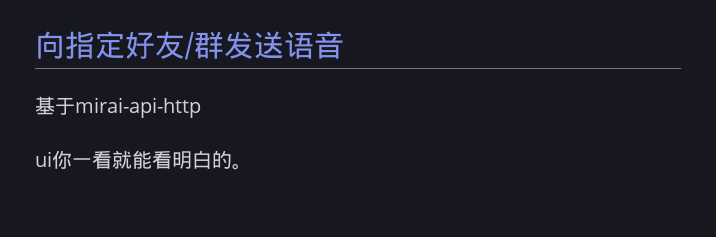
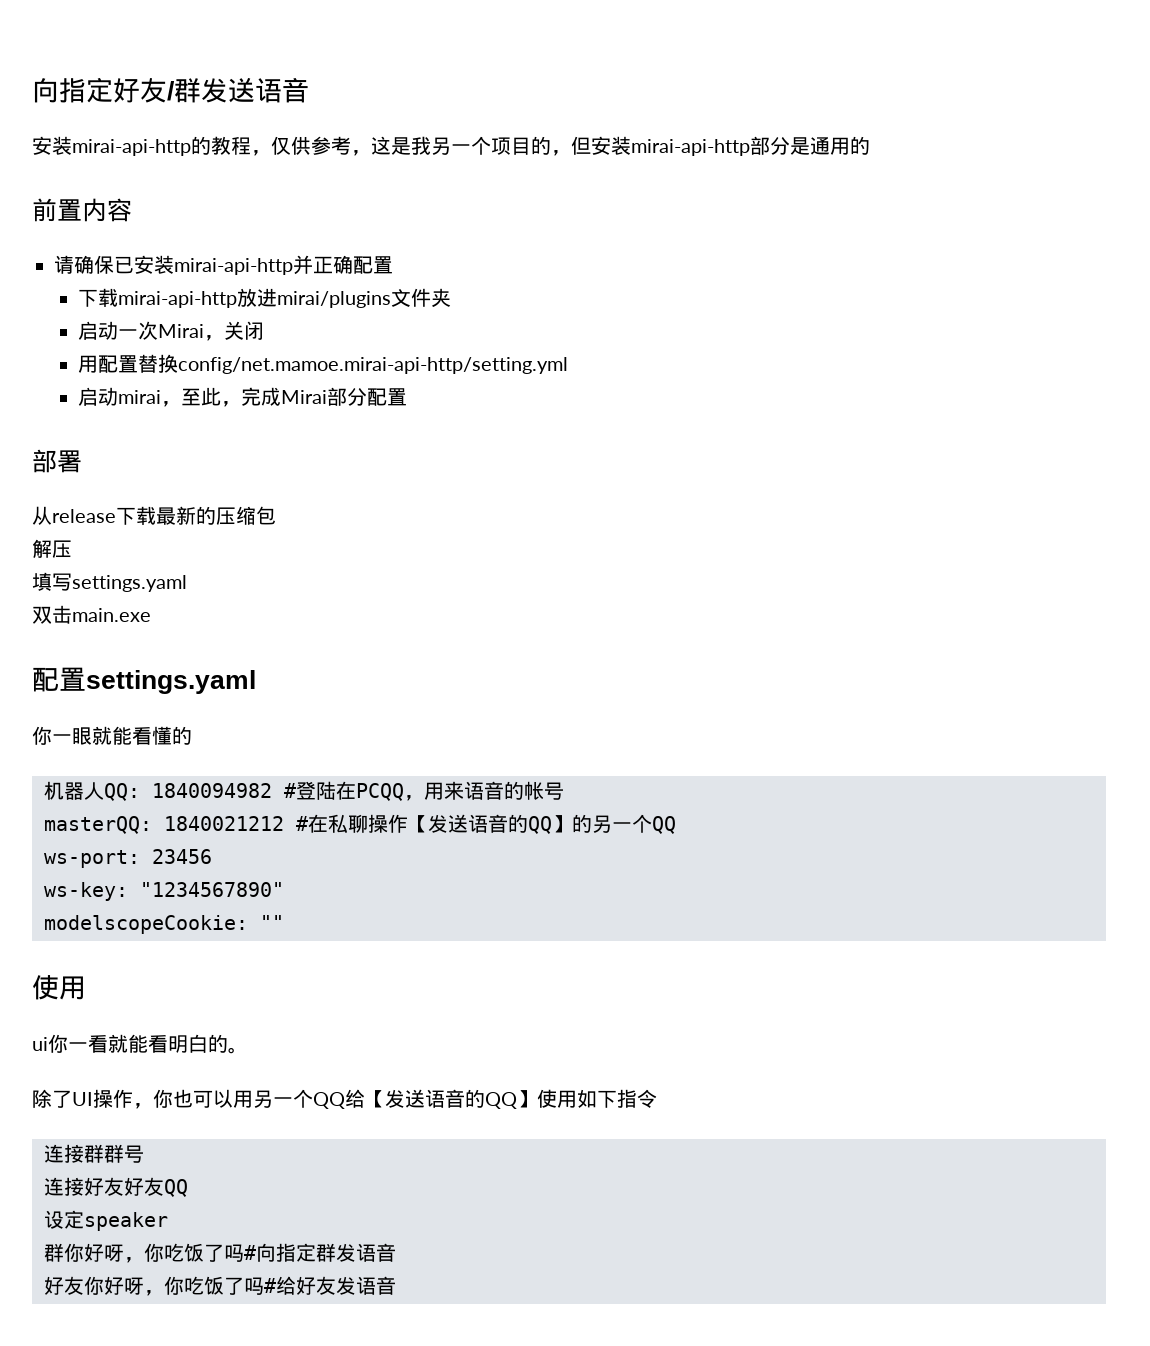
- 基于mirai-api-http
+ 安装mirai-api-http的教程，仅供参考，这是我另一个项目的，但安装mirai-api-http部分是通用的
+ 前置内容
+ 请确保已安装mirai-api-http并正确配置
+ 下载mirai-api-http放进mirai/plugins文件夹
+ 启动一次Mirai，关闭
+ 用配置替换config/net.mamoe.mirai-api-http/setting.yml
+ 启动mirai，至此，完成Mirai部分配置
+ 部署
+ 从release下载最新的压缩包
+ 解压
+ 填写settings.yaml
+ 双击main.exe
+ 配置settings.yaml
+ 你一眼就能看懂的
+ 机器人QQ: 1840094982 #登陆在PCQQ，用来语音的帐号
+ masterQQ: 1840021212 #在私聊操作【发送语音的QQ】的另一个QQ
+ ws-port: 23456
+ ws-key: "1234567890"
+ modelscopeCookie: ""
+ 使用
+ 除了UI操作，你也可以用另一个QQ给【发送语音的QQ】使用如下指令
+ 连接群群号
+ 连接好友好友QQ
+ 设定speaker
+ 群你好呀，你吃饭了吗#向指定群发语音
+ 好友你好呀，你吃饭了吗#给好友发语音

